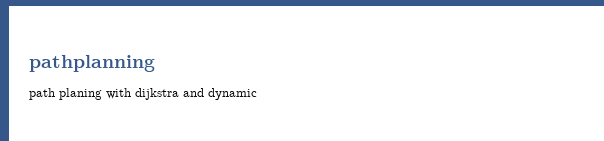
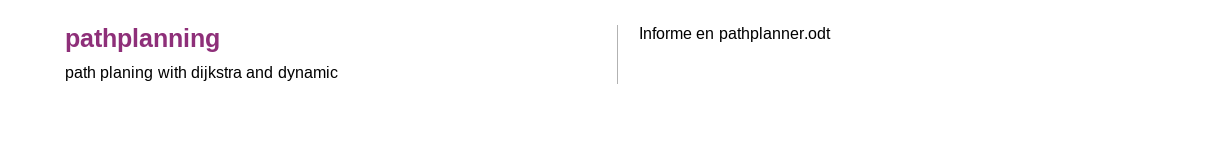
+ Informe en pathplanner.odt

